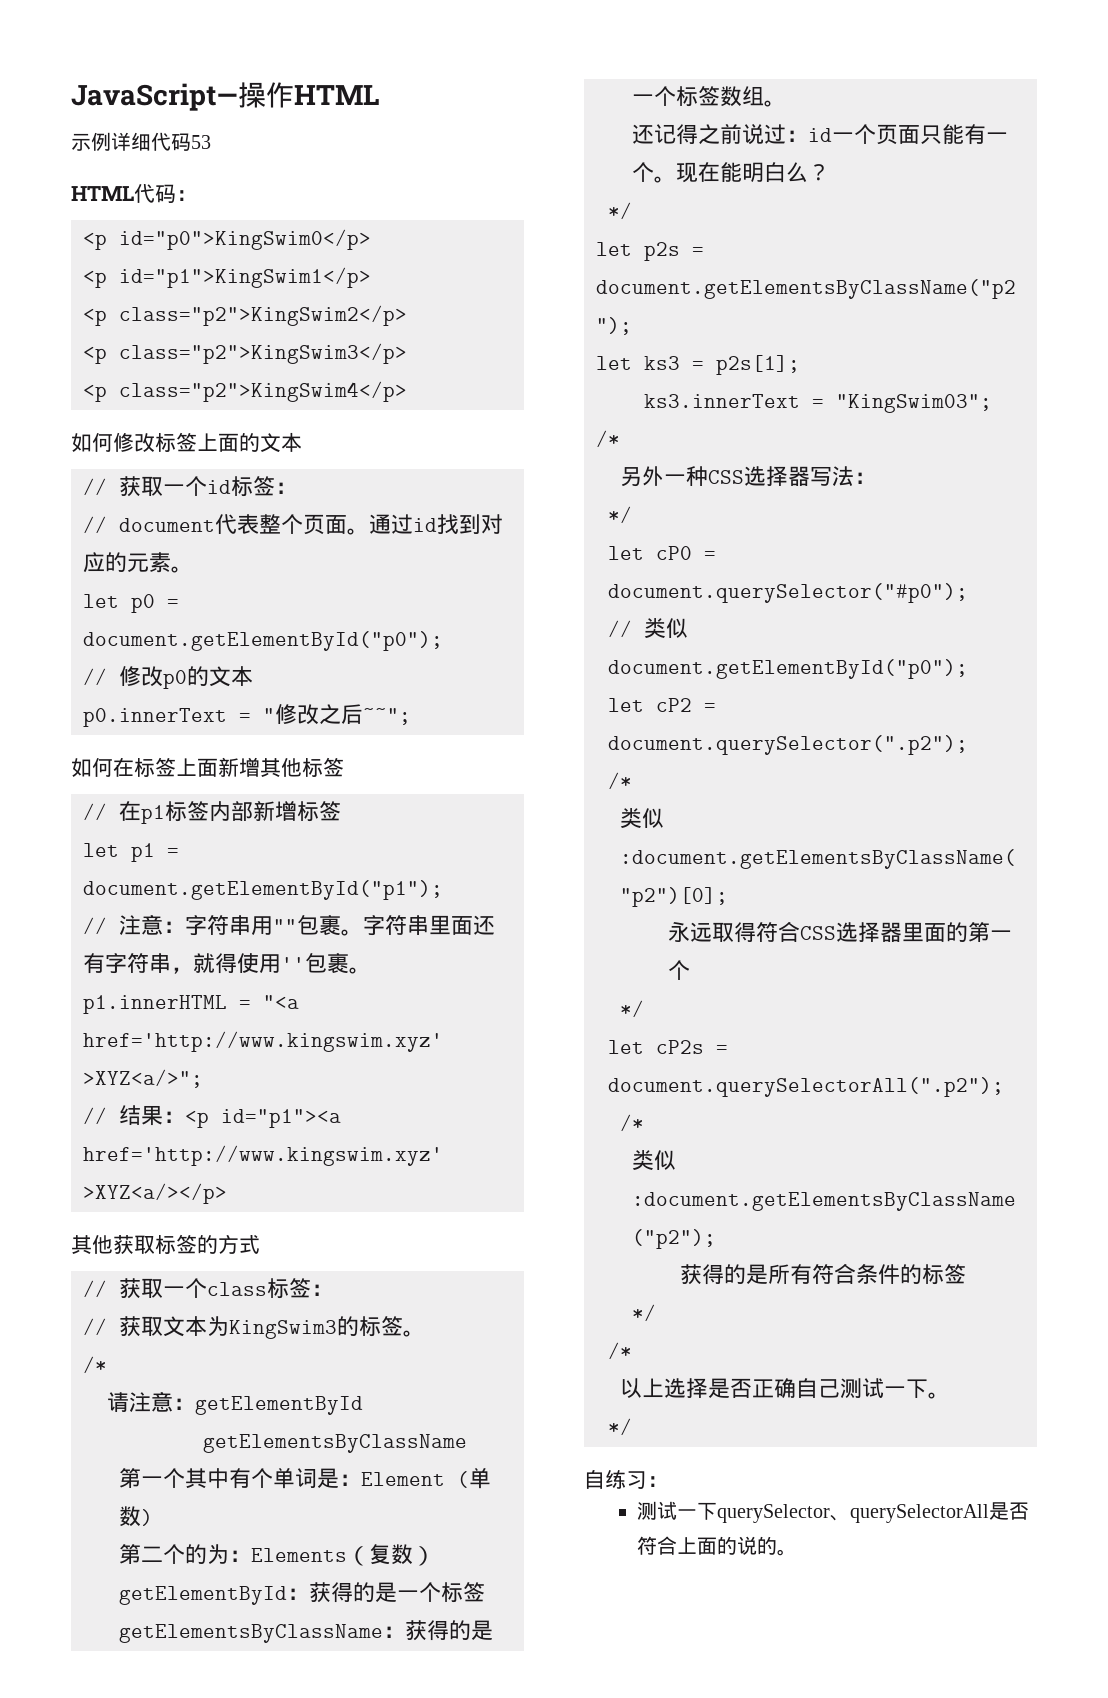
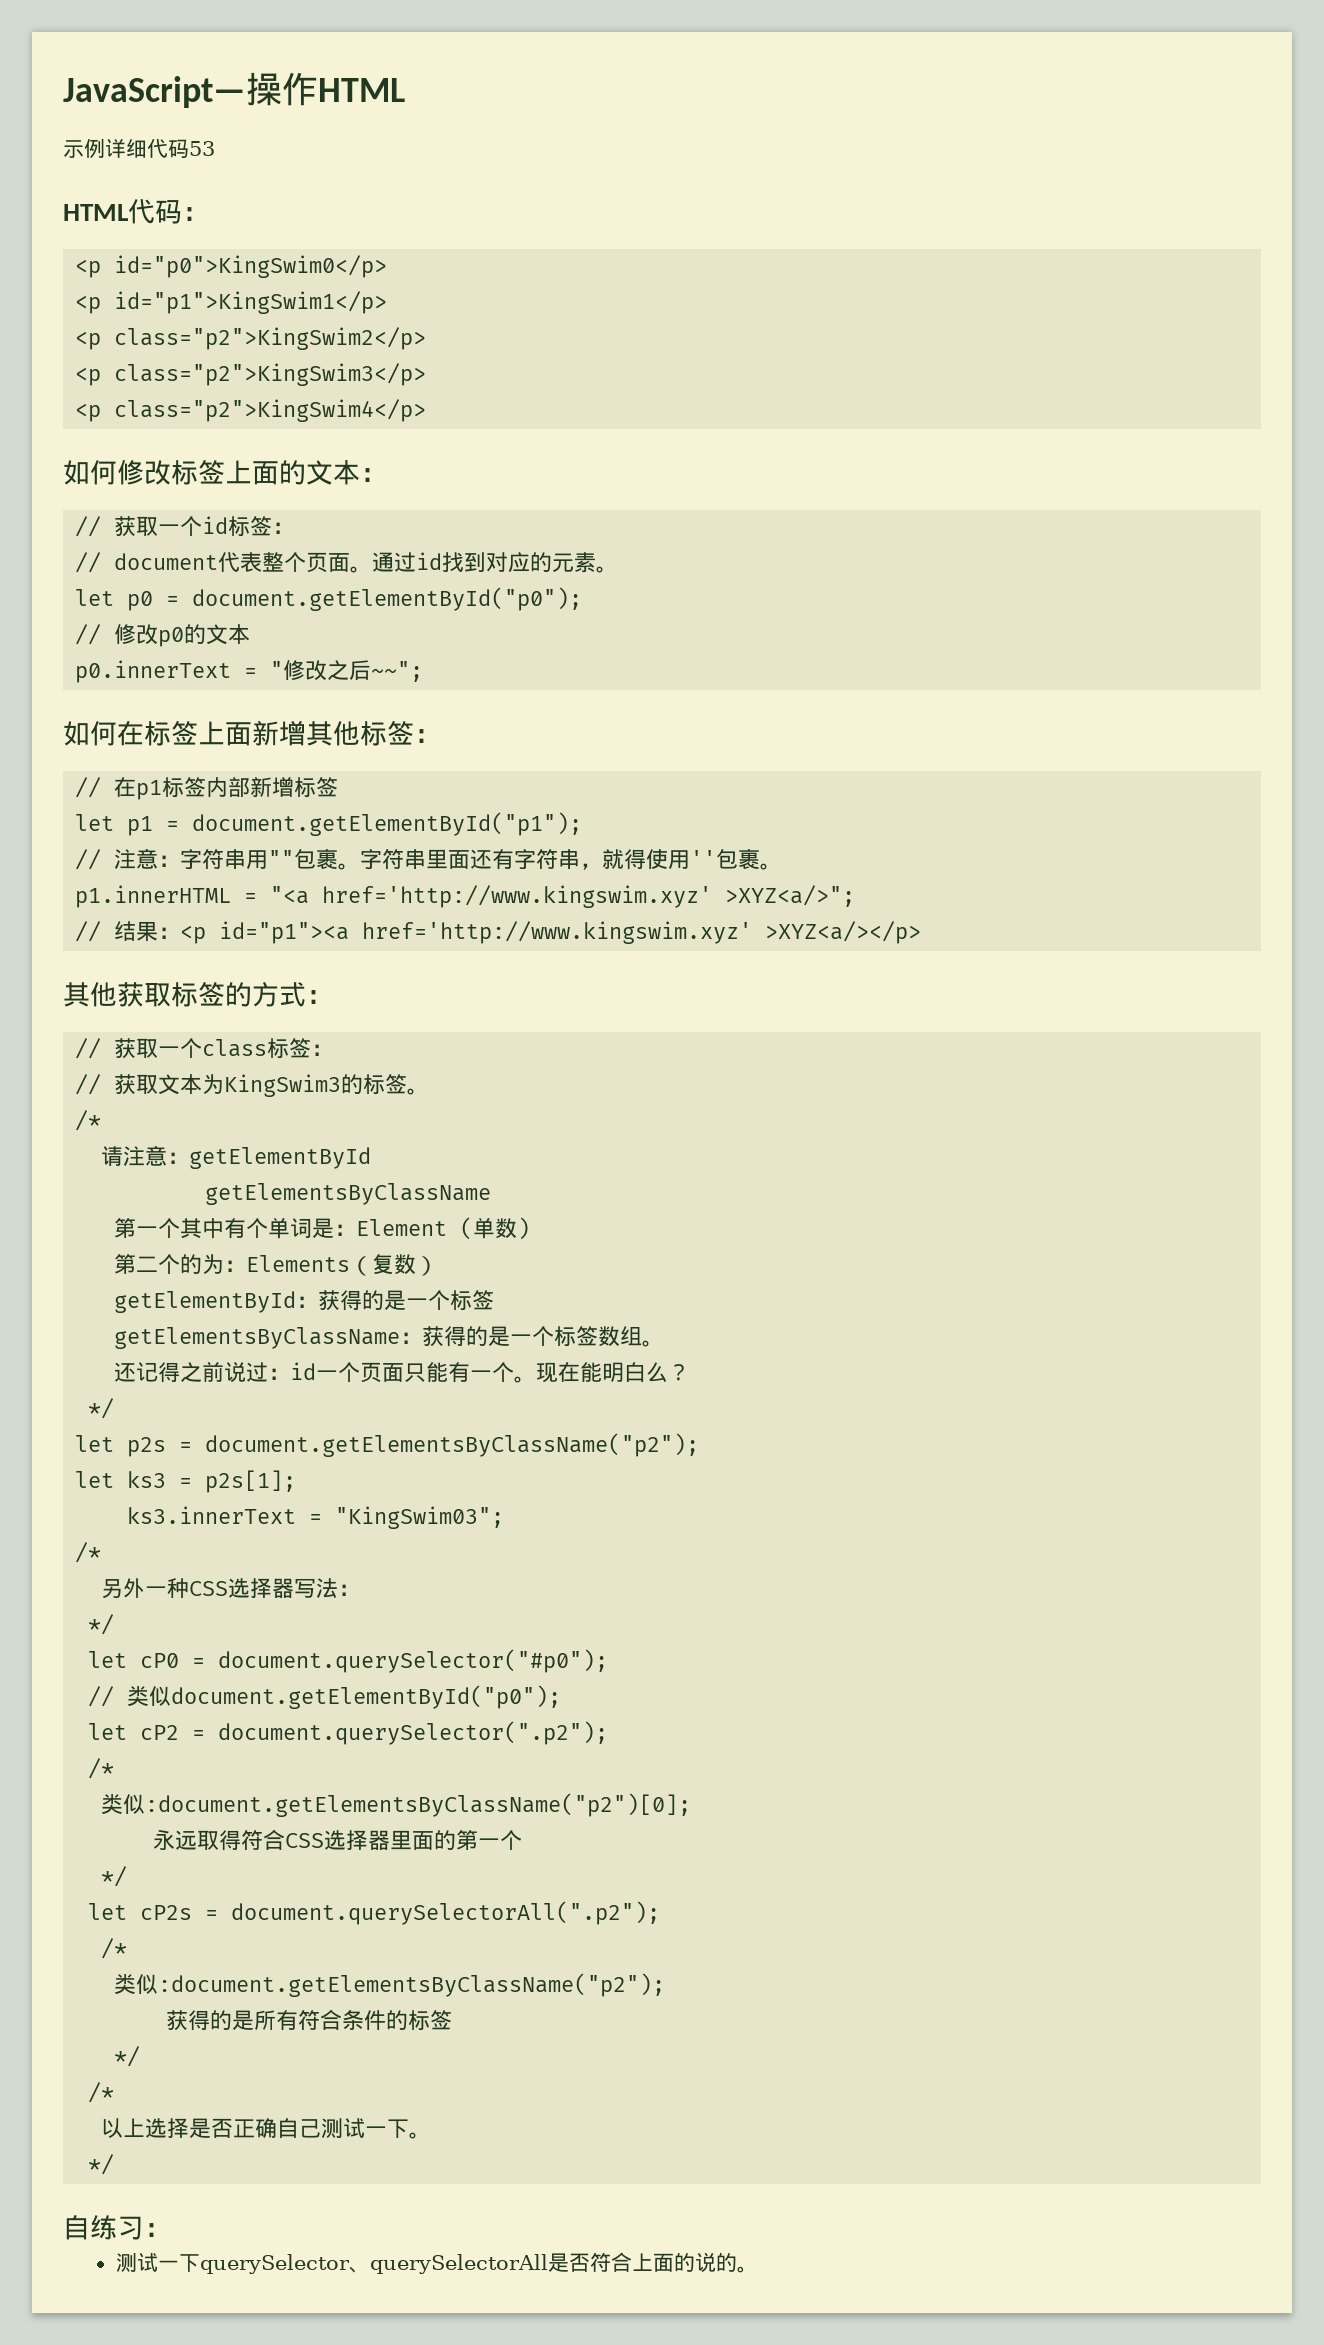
- 如何修改标签上面的文本
+ 如何修改标签上面的文本：
- 如何在标签上面新增其他标签
+ 如何在标签上面新增其他标签：
- 其他获取标签的方式
+ 其他获取标签的方式：

